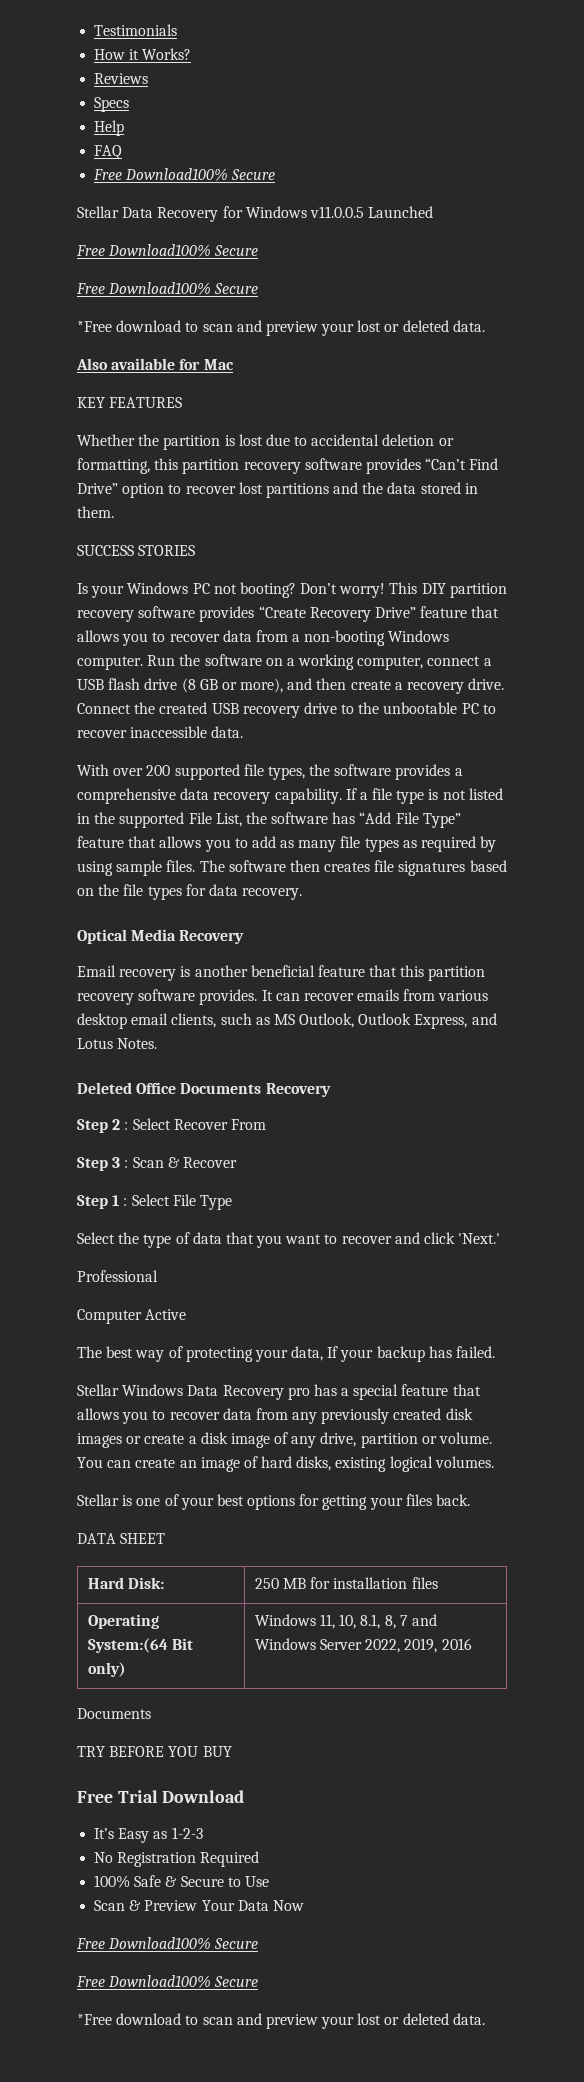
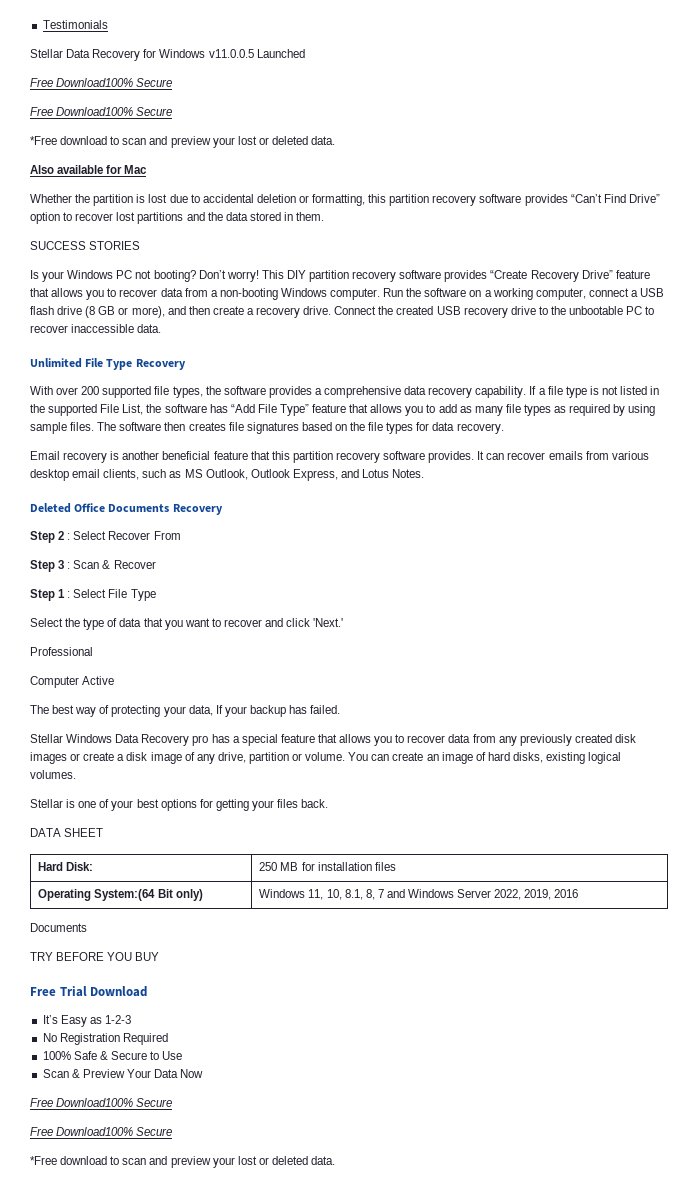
- How it Works?
- Reviews
- Specs
- Help
- FAQ
- Free Download100% Secure
- KEY FEATURES
+ Unlimited File Type Recovery
- Optical Media Recovery

